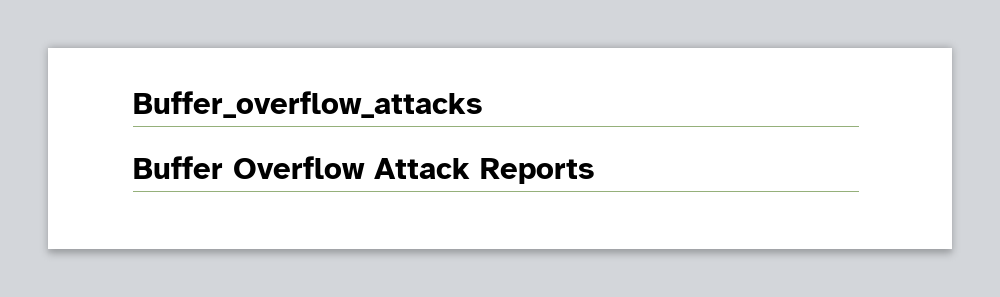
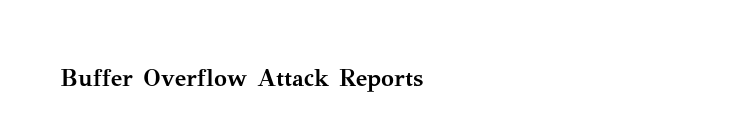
- Buffer_overflow_attacks

